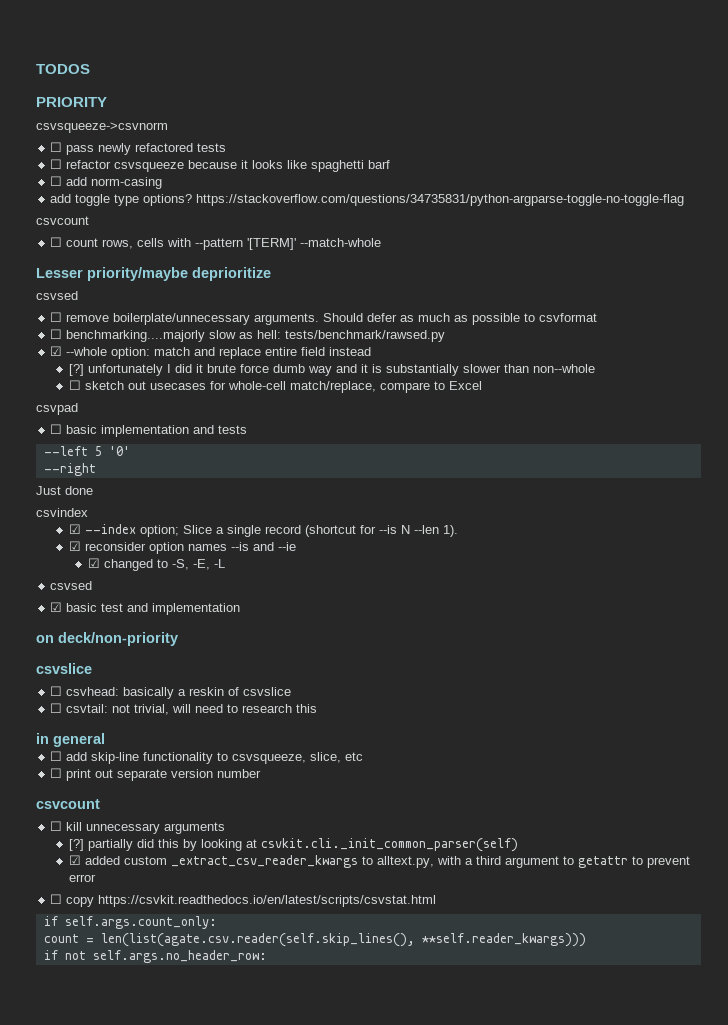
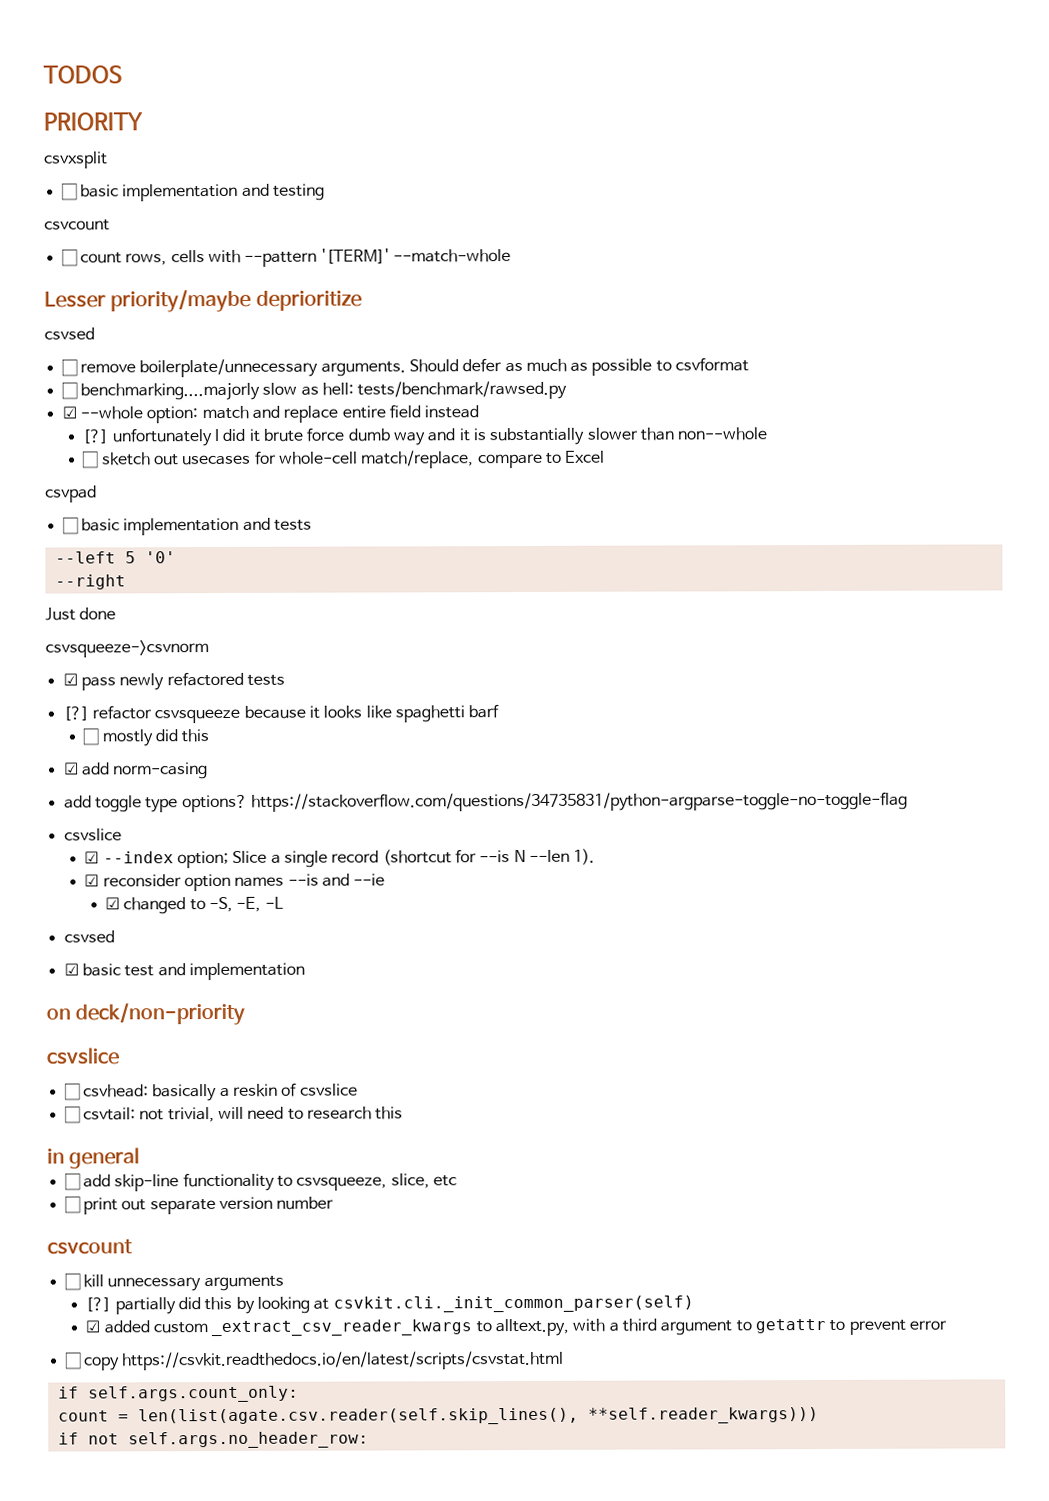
- csvsqueeze->csvnorm
- ☐ pass newly refactored tests
- ☐ refactor csvsqueeze because it looks like spaghetti barf
- ☐ add norm-casing
- add toggle type options? https://stackoverflow.com/questions/34735831/python-argparse-toggle-no-toggle-flag
+ csvxsplit
+ ☐ basic implementation and testing
- csvindex
+ csvsqueeze->csvnorm
+ ☑ pass newly refactored tests
+ [?] refactor csvsqueeze because it looks like spaghetti barf
+ ☐ mostly did this
+ ☑ add norm-casing
+ add toggle type options? https://stackoverflow.com/questions/34735831/python-argparse-toggle-no-toggle-flag
+ csvslice

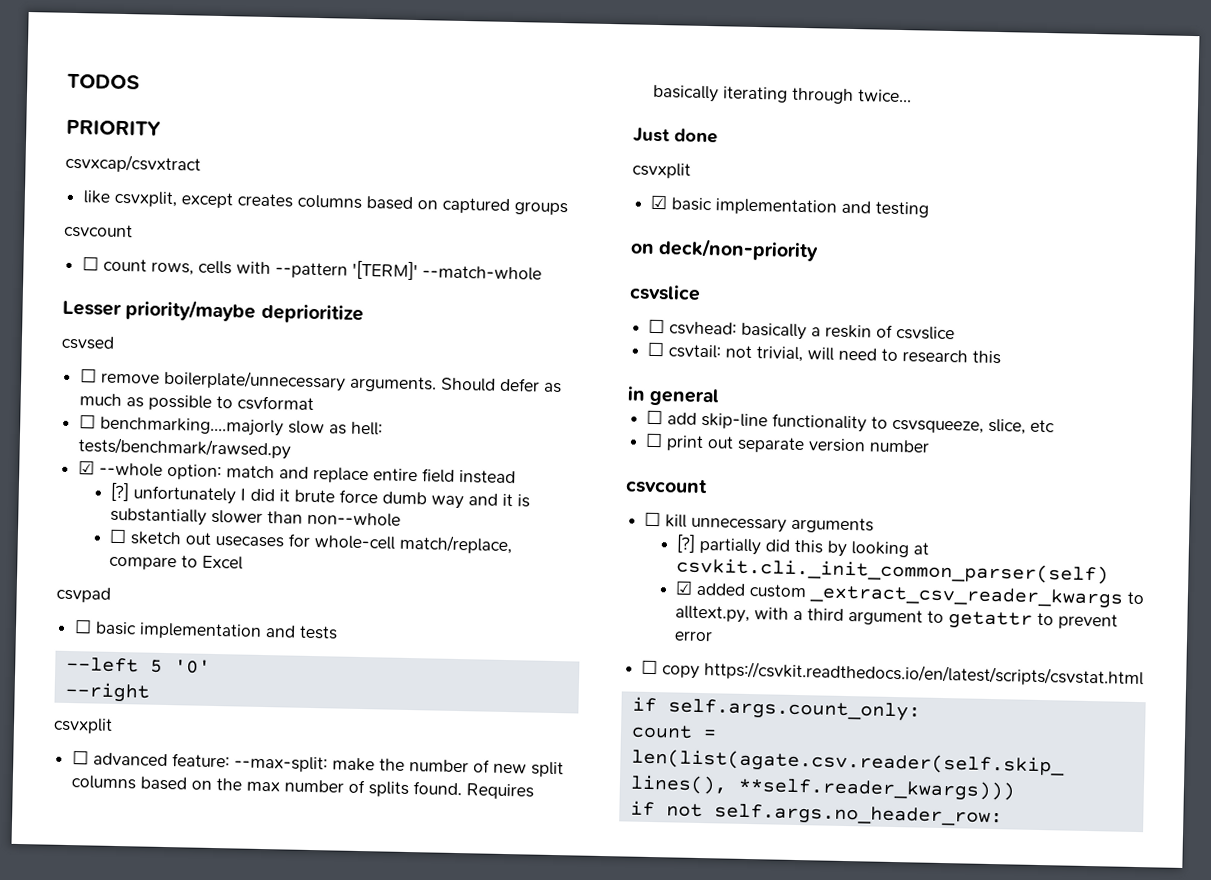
- csvxsplit
- ☐ basic implementation and testing
+ csvxcap/csvxtract
+ like csvxplit, except creates columns based on captured groups
  --right
+ csvxplit
+ ☐ advanced feature: --max-split: make the number of new split columns based on the max number of splits found. Requires basically iterating through twice...
  Just done
- csvsqueeze->csvnorm
- ☑ pass newly refactored tests
- [?] refactor csvsqueeze because it looks like spaghetti barf
- ☐ mostly did this
- ☑ add norm-casing
- add toggle type options? https://stackoverflow.com/questions/34735831/python-argparse-toggle-no-toggle-flag
- csvslice
- ☑ --index option; Slice a single record (shortcut for --is N --len 1).
- ☑ reconsider option names --is and --ie
- ☑ changed to -S, -E, -L
- csvsed
+ csvxplit
- ☑ basic test and implementation
+ ☑ basic implementation and testing

